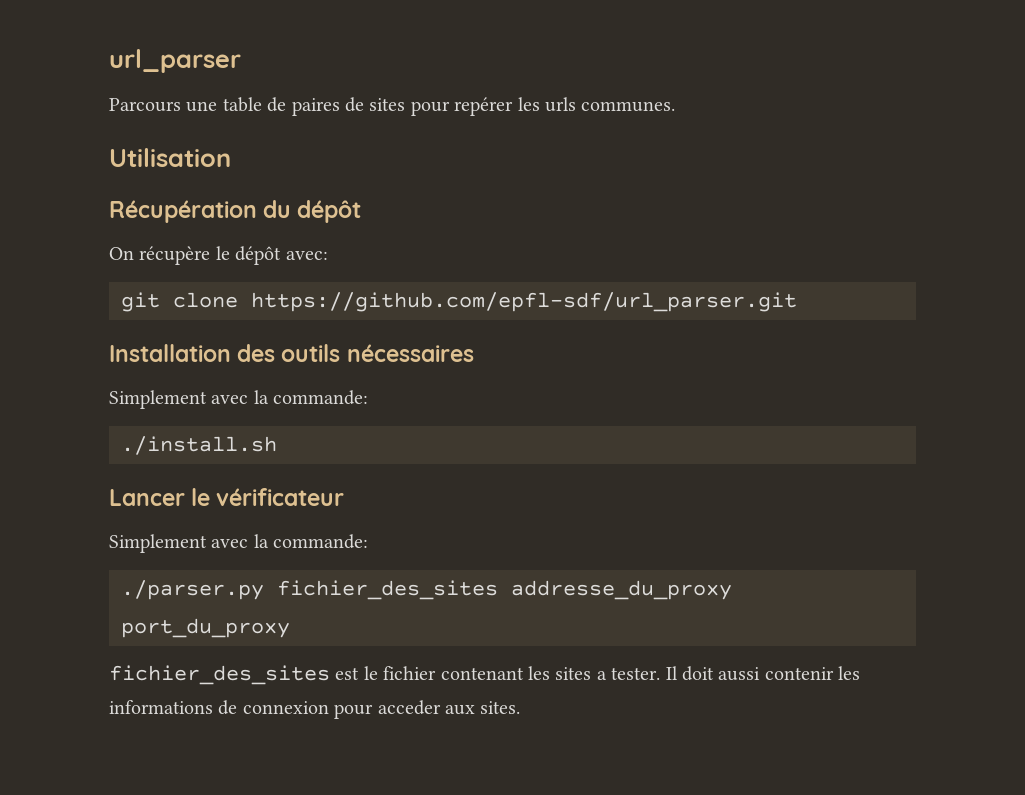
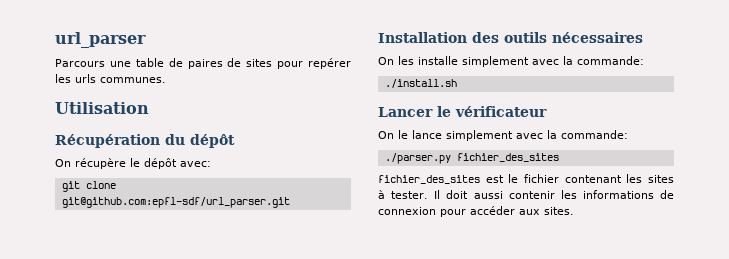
- git clone https://github.com/epfl-sdf/url_parser.git
+ git clone git@github.com:epfl-sdf/url_parser.git
  Installation des outils nécessaires
- Simplement avec la commande:
+ On les installe simplement avec la commande:
  Lancer le vérificateur
- Simplement avec la commande:
+ On le lance simplement avec la commande:
- ./parser.py fichier_des_sites addresse_du_proxy port_du_proxy
+ ./parser.py fichier_des_sites
- fichier_des_sites est le fichier contenant les sites a tester.
+ fichier_des_sites est le fichier contenant les sites à tester.
- Il doit aussi contenir les informations de connexion pour acceder aux sites.
+ Il doit aussi contenir les informations de connexion pour accéder aux sites.

